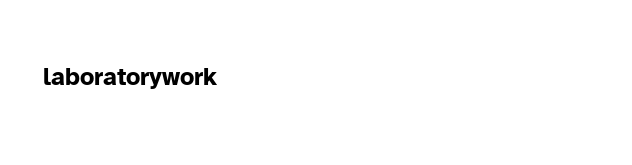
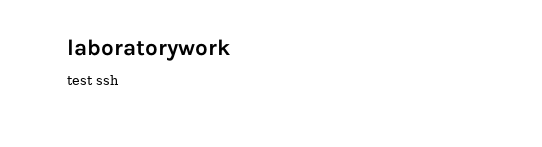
+ test ssh

